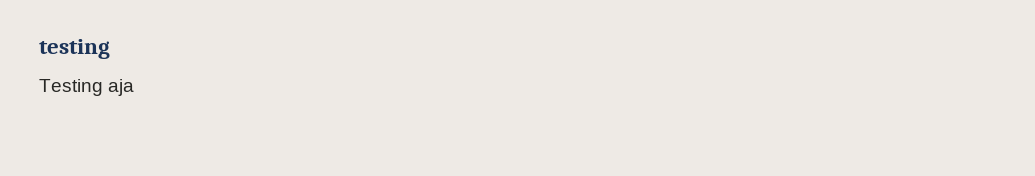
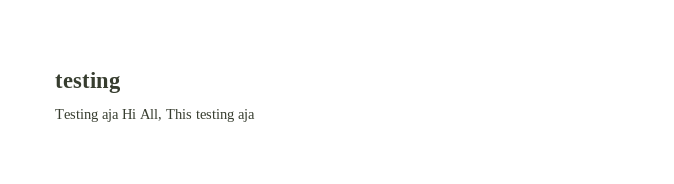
- Testing aja
+ Testing aja Hi All, This testing aja

